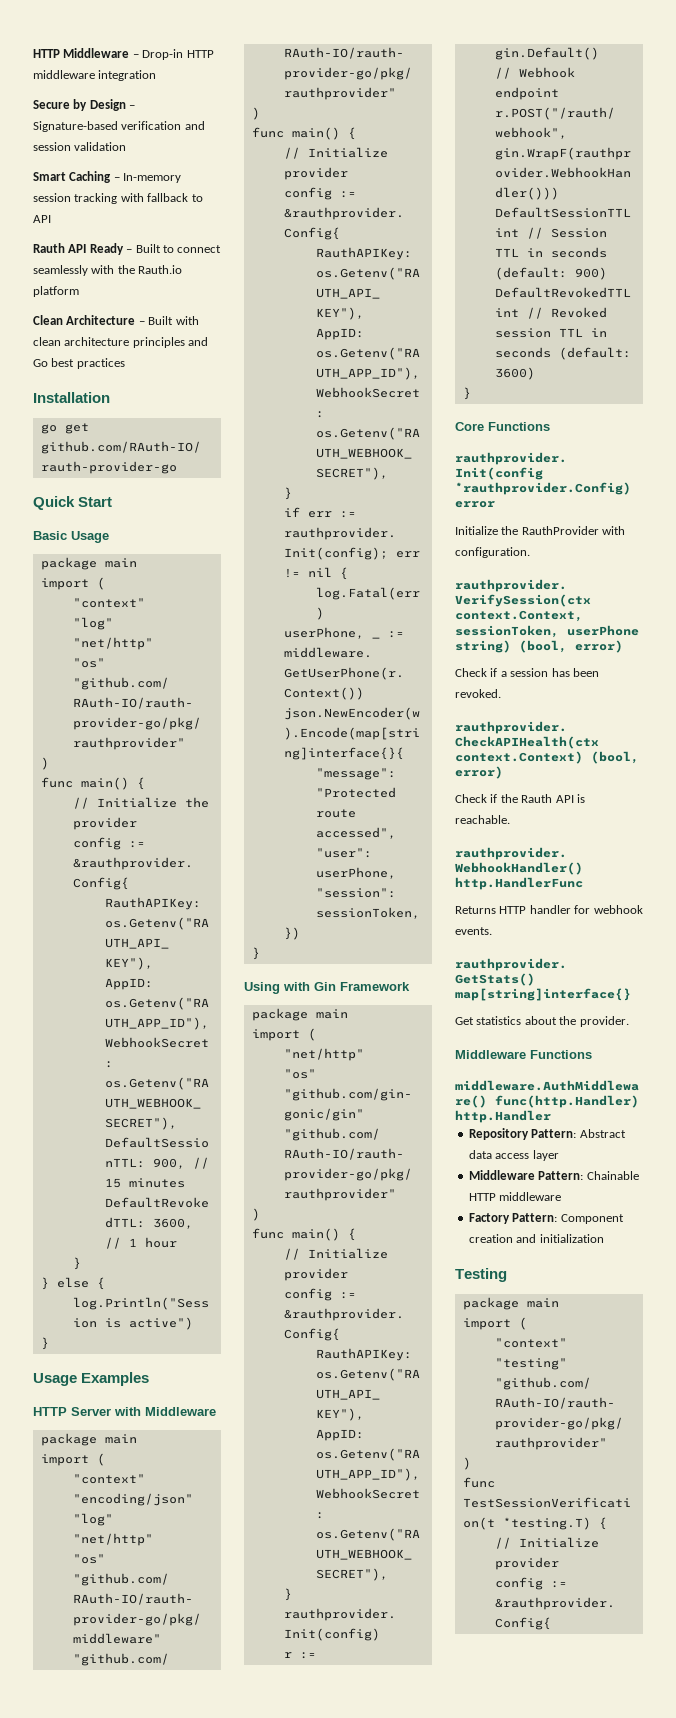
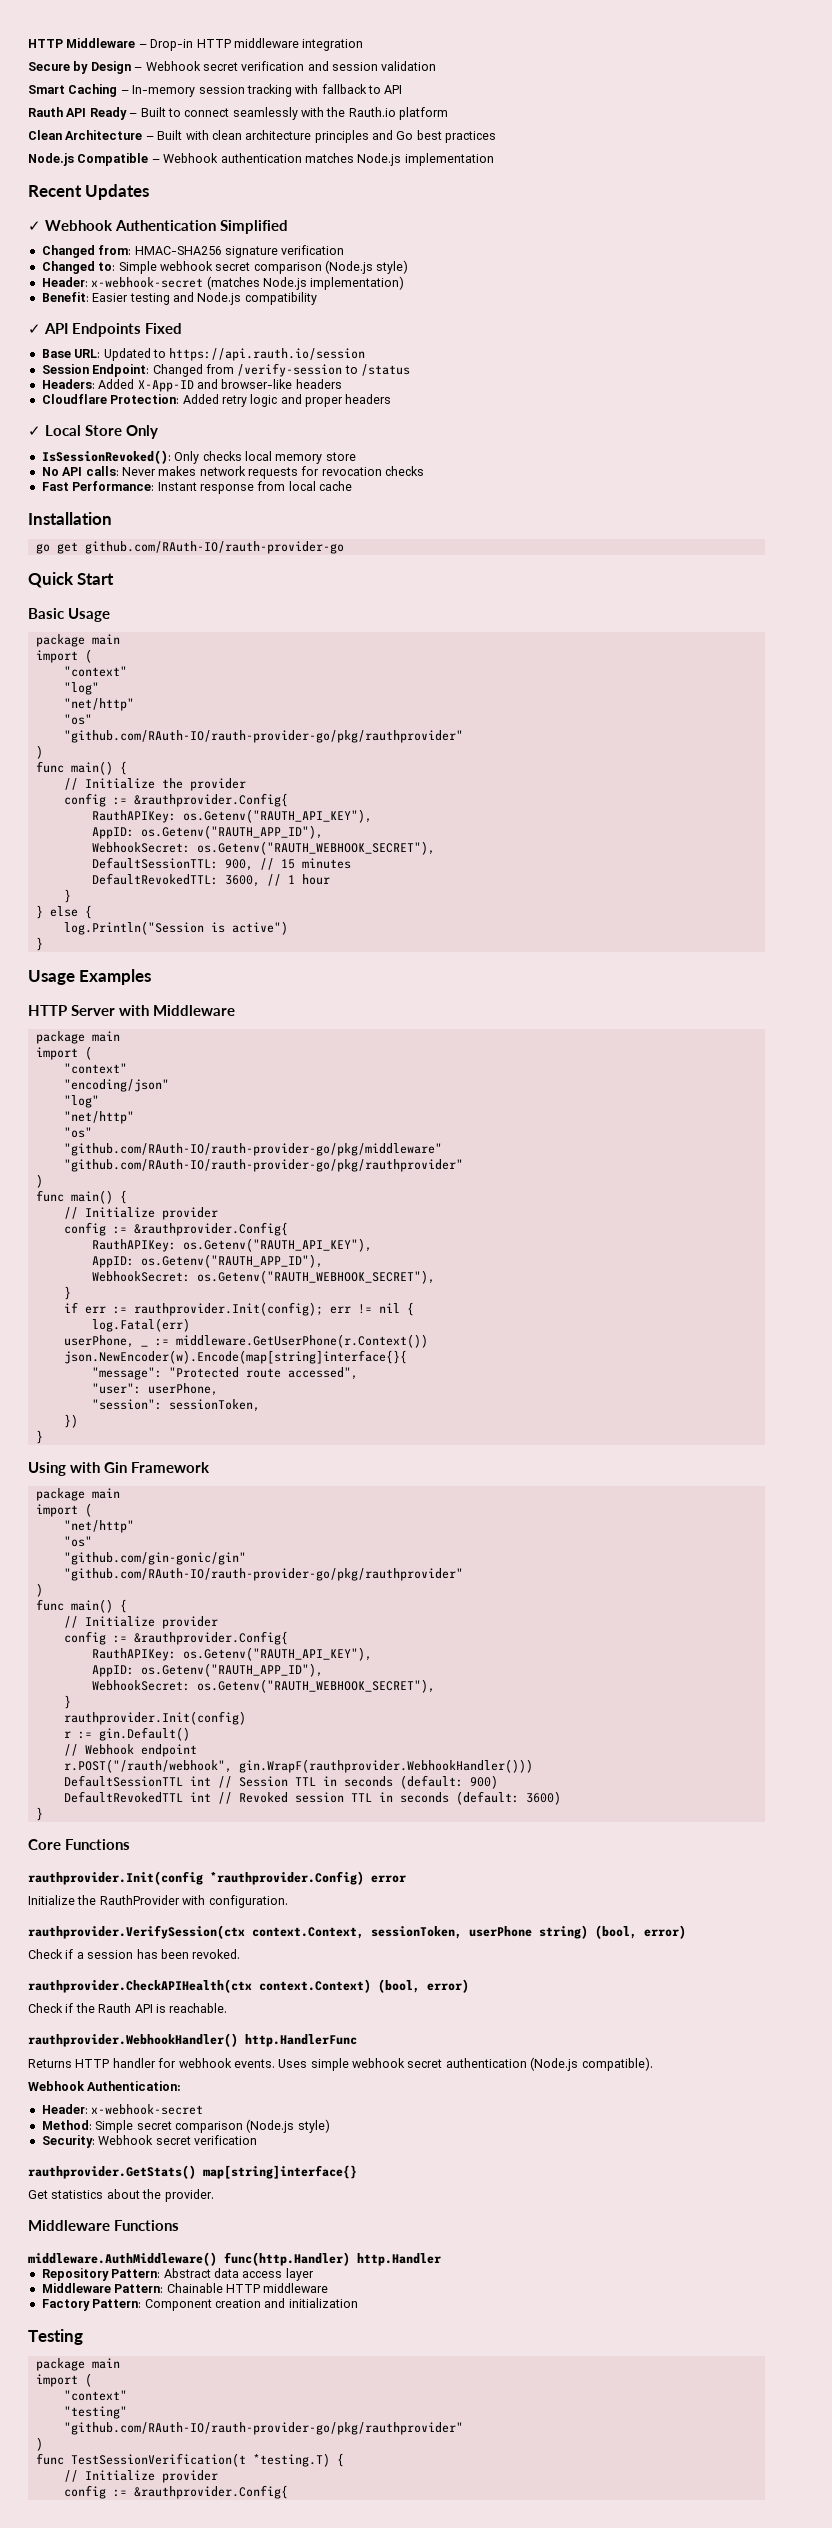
- Secure by Design – Signature-based verification and session validation
+ Secure by Design – Webhook secret verification and session validation
+ Node.js Compatible – Webhook authentication matches Node.js implementation
+ Recent Updates
+ ✓ Webhook Authentication Simplified
+ Changed from: HMAC-SHA256 signature verification
+ Changed to: Simple webhook secret comparison (Node.js style)
+ Header: x-webhook-secret (matches Node.js implementation)
+ Benefit: Easier testing and Node.js compatibility
+ ✓ API Endpoints Fixed
+ Base URL: Updated to https://api.rauth.io/session
+ Session Endpoint: Changed from /verify-session to /status
+ Headers: Added X-App-ID and browser-like headers
+ Cloudflare Protection: Added retry logic and proper headers
+ ✓ Local Store Only
+ IsSessionRevoked(): Only checks local memory store
+ No API calls: Never makes network requests for revocation checks
+ Fast Performance: Instant response from local cache
+ Uses simple webhook secret authentication (Node.js compatible).
+ Webhook Authentication:
+ Header: x-webhook-secret
+ Method: Simple secret comparison (Node.js style)
+ Security: Webhook secret verification

